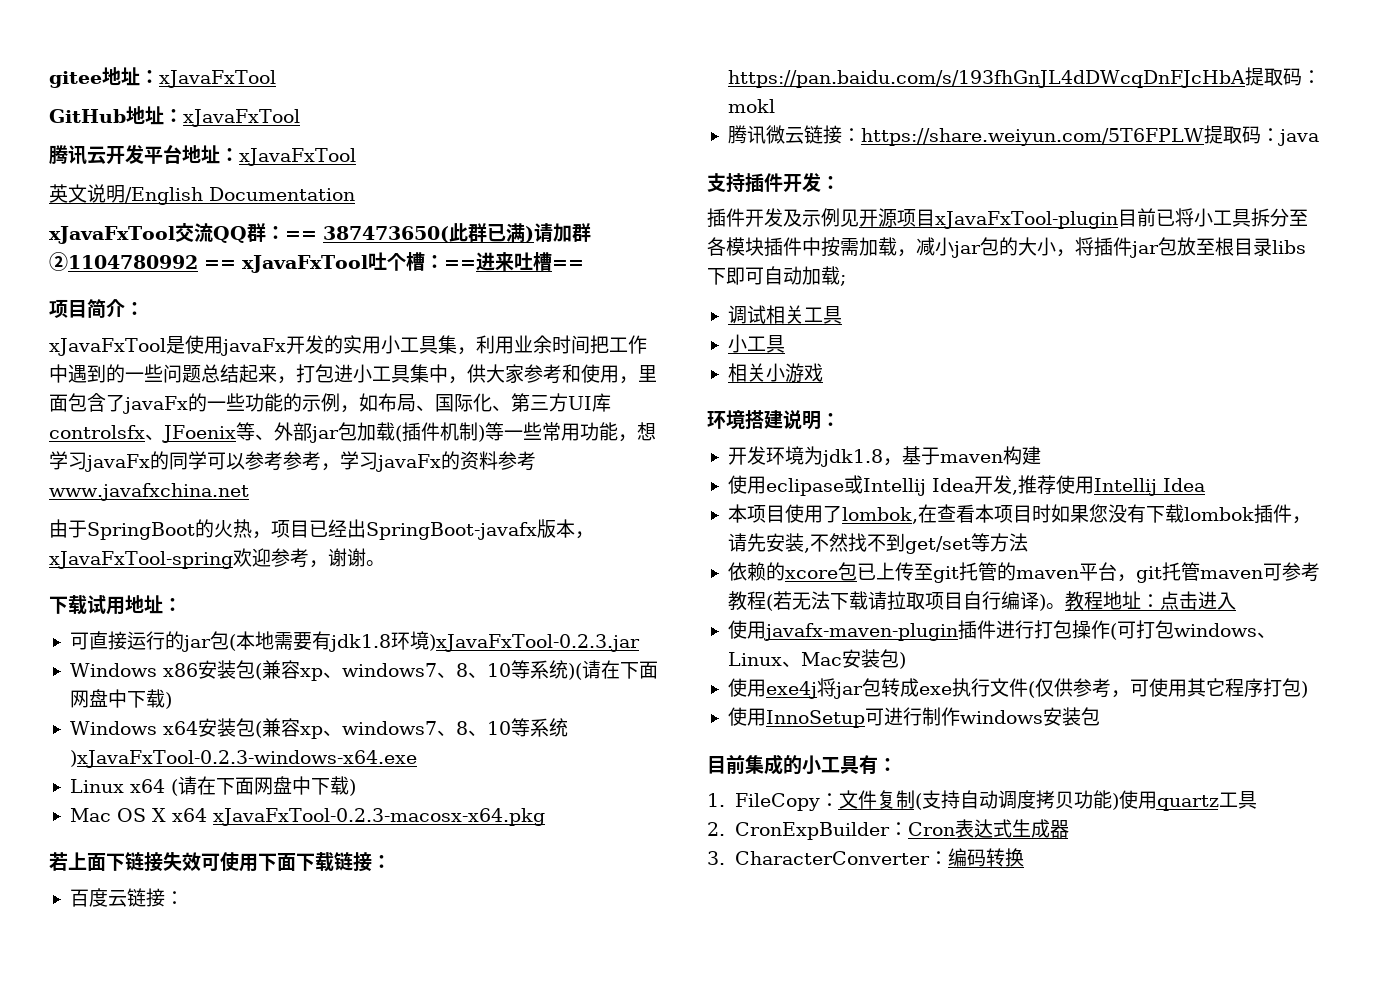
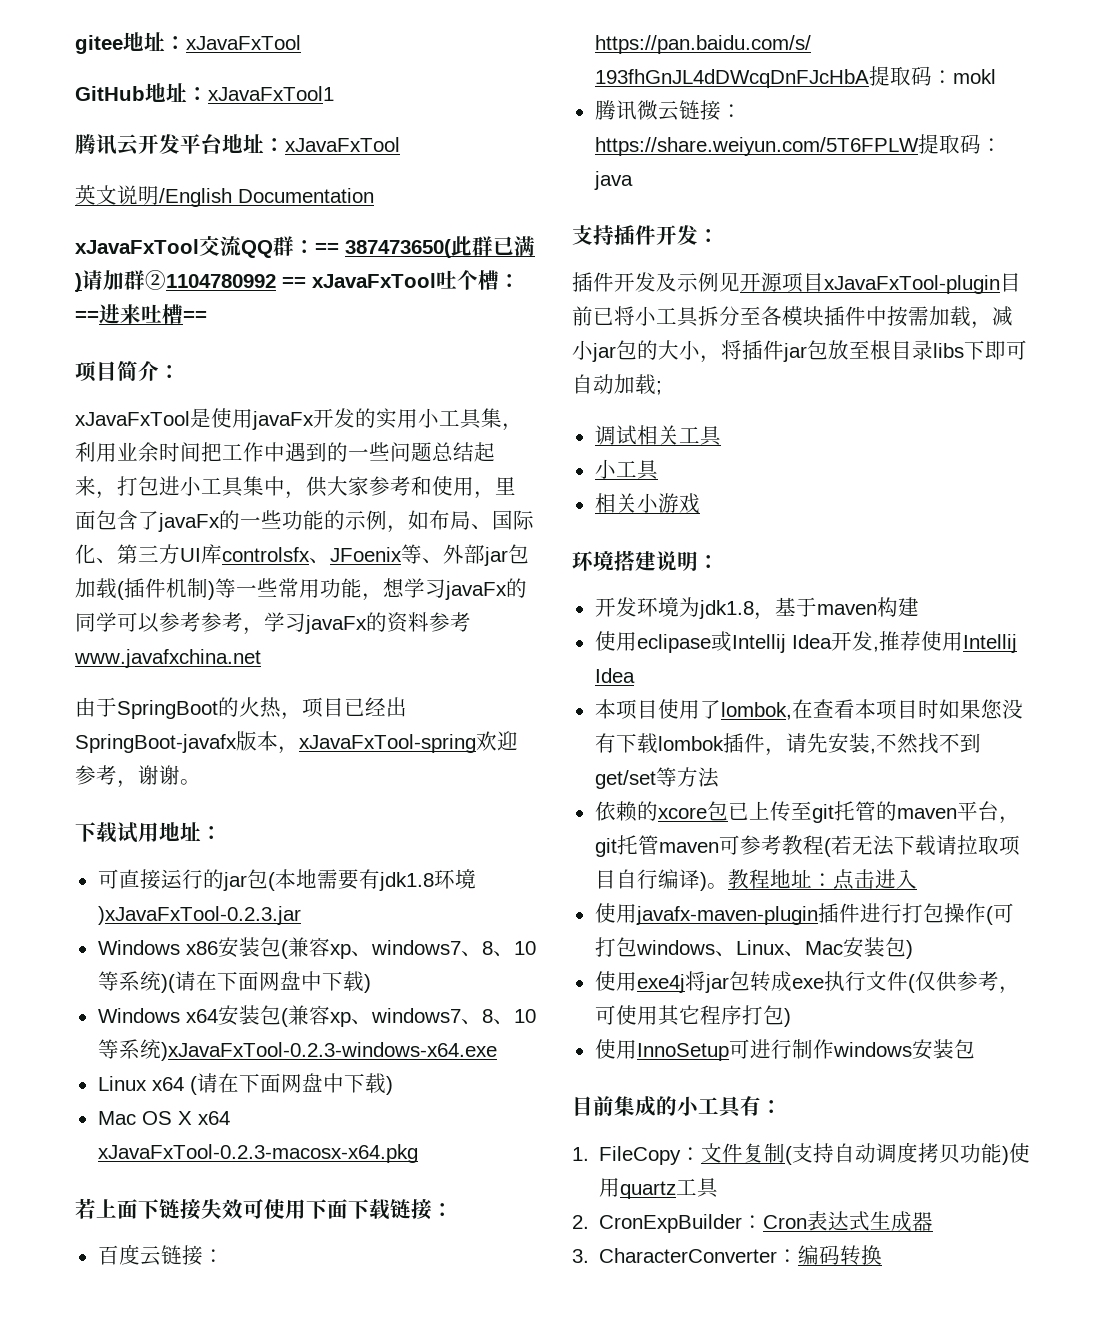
- GitHub地址：xJavaFxTool
+ GitHub地址：xJavaFxTool1

